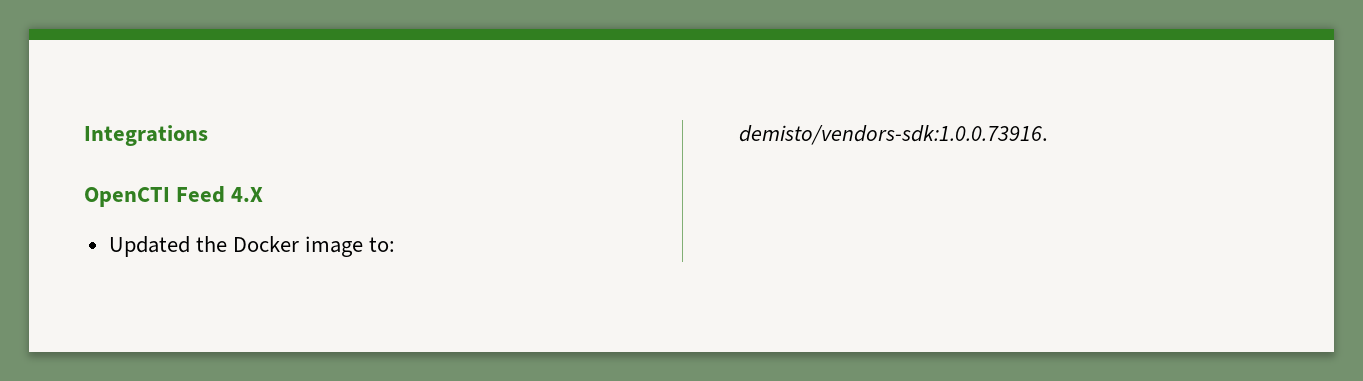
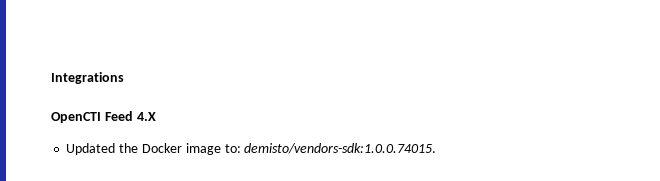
- Updated the Docker image to: demisto/vendors-sdk:1.0.0.73916.
+ Updated the Docker image to: demisto/vendors-sdk:1.0.0.74015.

